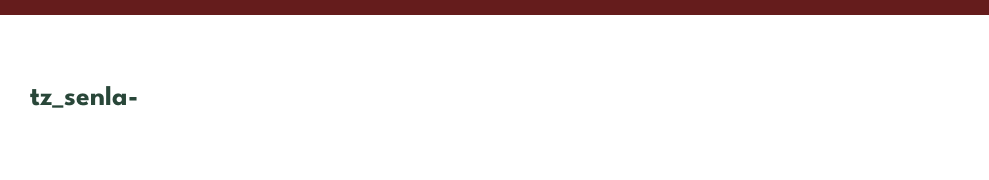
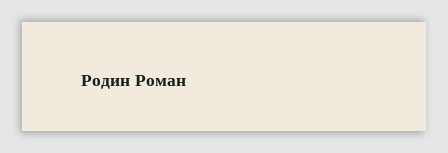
- tz_senla-
+ Родин Роман

